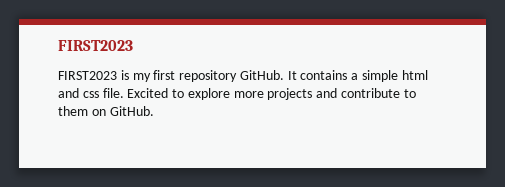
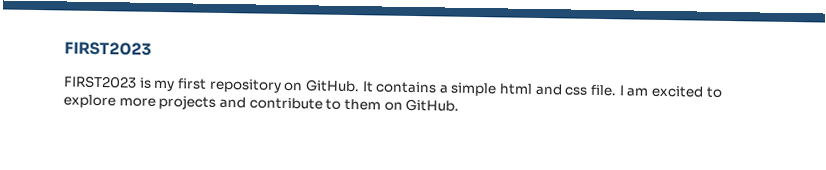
- FIRST2023 is my first repository GitHub.
+ FIRST2023 is my first repository on GitHub.
- Excited to explore more projects and contribute to them on GitHub.
+ I am excited to explore more projects and contribute to them on GitHub.

